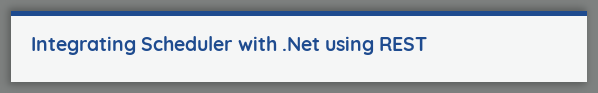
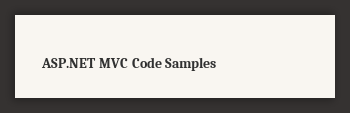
- Integrating Scheduler with .Net using REST
+ ASP.NET MVC Code Samples

